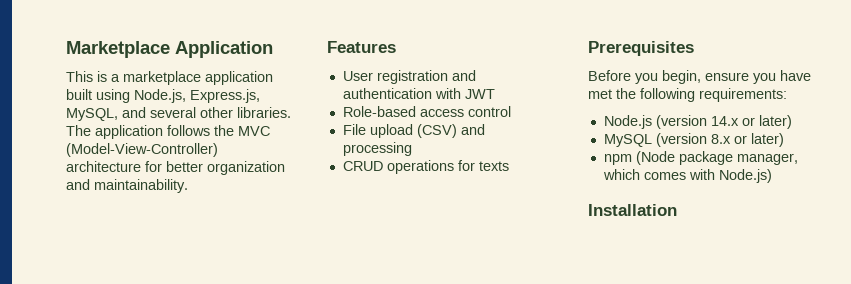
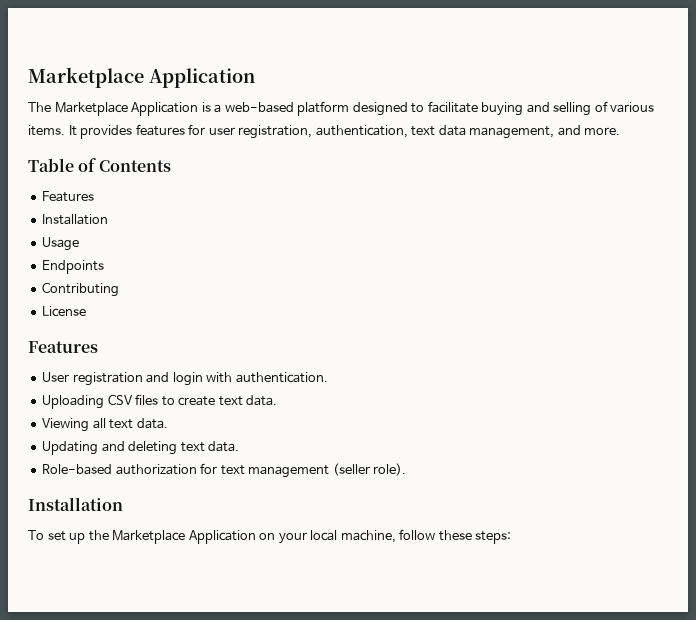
- This is a marketplace application built using Node.js, Express.js, MySQL, and several other libraries. The application follows the MVC (Model-View-Controller) architecture for better organization and maintainability.
+ The Marketplace Application is a web-based platform designed to facilitate buying and selling of various items. It provides features for user registration, authentication, text data management, and more.
+ Table of Contents
  Features
- User registration and authentication with JWT
- Role-based access control
- File upload (CSV) and processing
- CRUD operations for texts
- Prerequisites
- Before you begin, ensure you have met the following requirements:
- Node.js (version 14.x or later)
- MySQL (version 8.x or later)
- npm (Node package manager, which comes with Node.js)
  Installation
+ Usage
+ Endpoints
+ Contributing
+ License
+ Features
+ User registration and login with authentication.
+ Uploading CSV files to create text data.
+ Viewing all text data.
+ Updating and deleting text data.
+ Role-based authorization for text management (seller role).
+ Installation
+ To set up the Marketplace Application on your local machine, follow these steps:

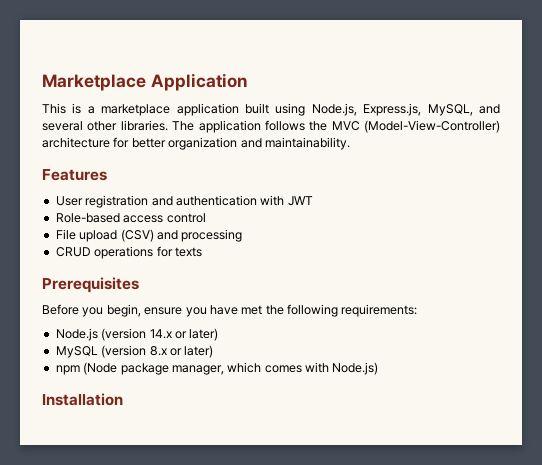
- The Marketplace Application is a web-based platform designed to facilitate buying and selling of various items. It provides features for user registration, authentication, text data management, and more.
- Table of Contents
+ This is a marketplace application built using Node.js, Express.js, MySQL, and several other libraries. The application follows the MVC (Model-View-Controller) architecture for better organization and maintainability.
  Features
+ User registration and authentication with JWT
+ Role-based access control
+ File upload (CSV) and processing
+ CRUD operations for texts
+ Prerequisites
+ Before you begin, ensure you have met the following requirements:
+ Node.js (version 14.x or later)
+ MySQL (version 8.x or later)
+ npm (Node package manager, which comes with Node.js)
  Installation
- Usage
- Endpoints
- Contributing
- License
- Features
- User registration and login with authentication.
- Uploading CSV files to create text data.
- Viewing all text data.
- Updating and deleting text data.
- Role-based authorization for text management (seller role).
- Installation
- To set up the Marketplace Application on your local machine, follow these steps:

